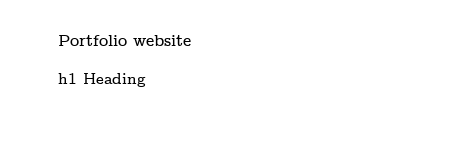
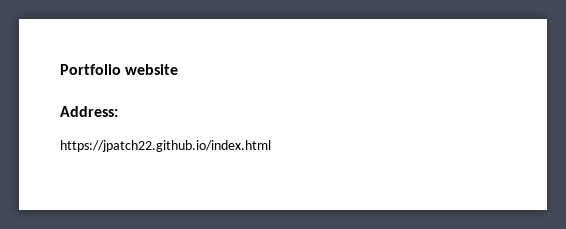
- h1 Heading
+ Address:
+ https://jpatch22.github.io/index.html

